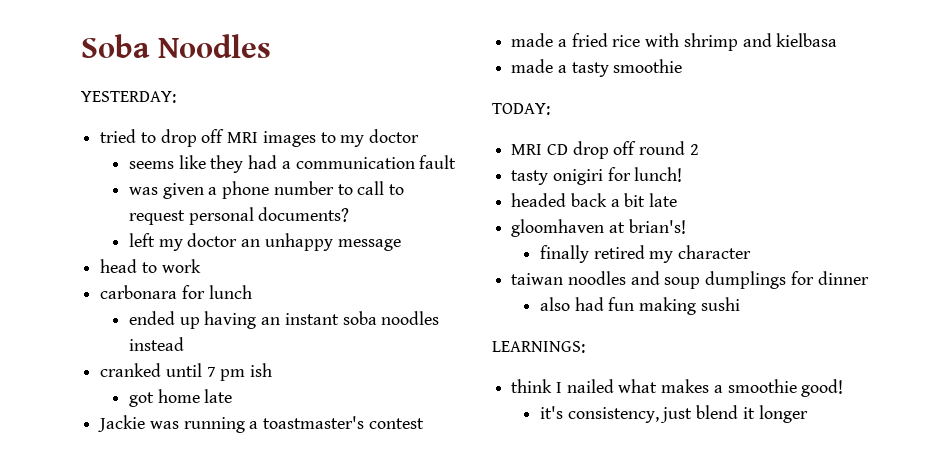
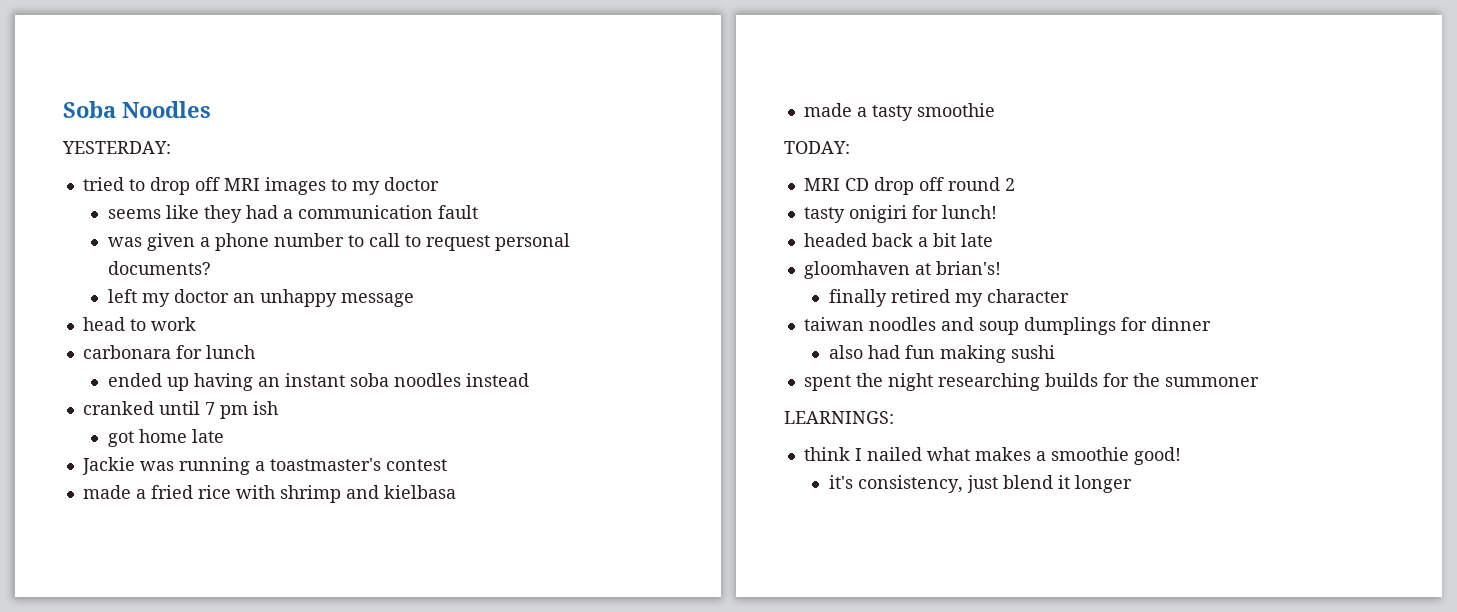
+ spent the night researching builds for the summoner

